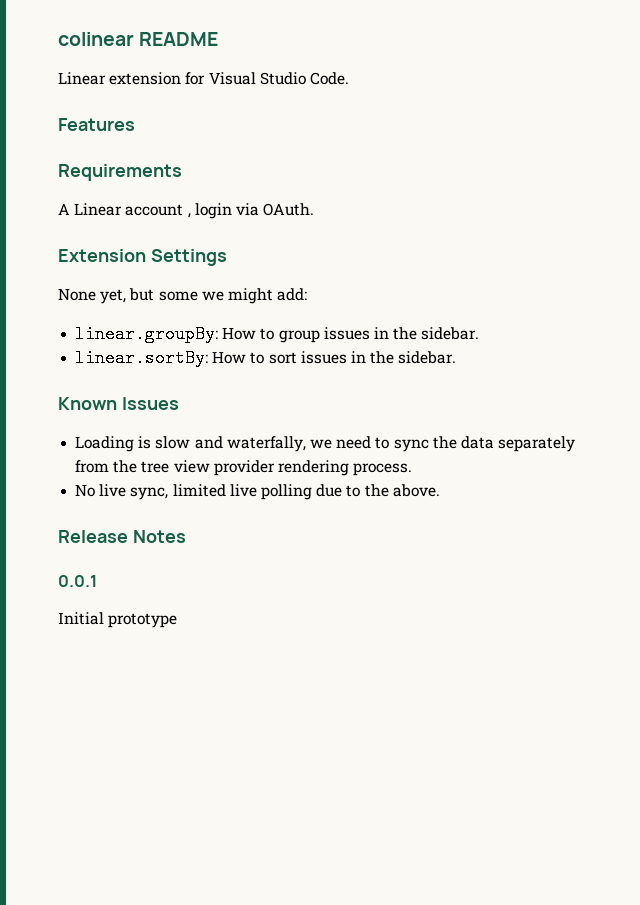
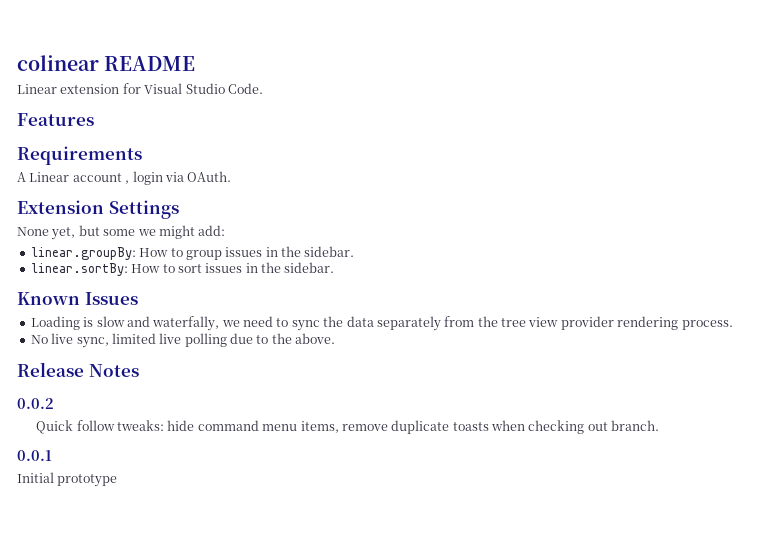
+ 0.0.2
+ Quick follow tweaks: hide command menu items, remove duplicate toasts when checking out branch.

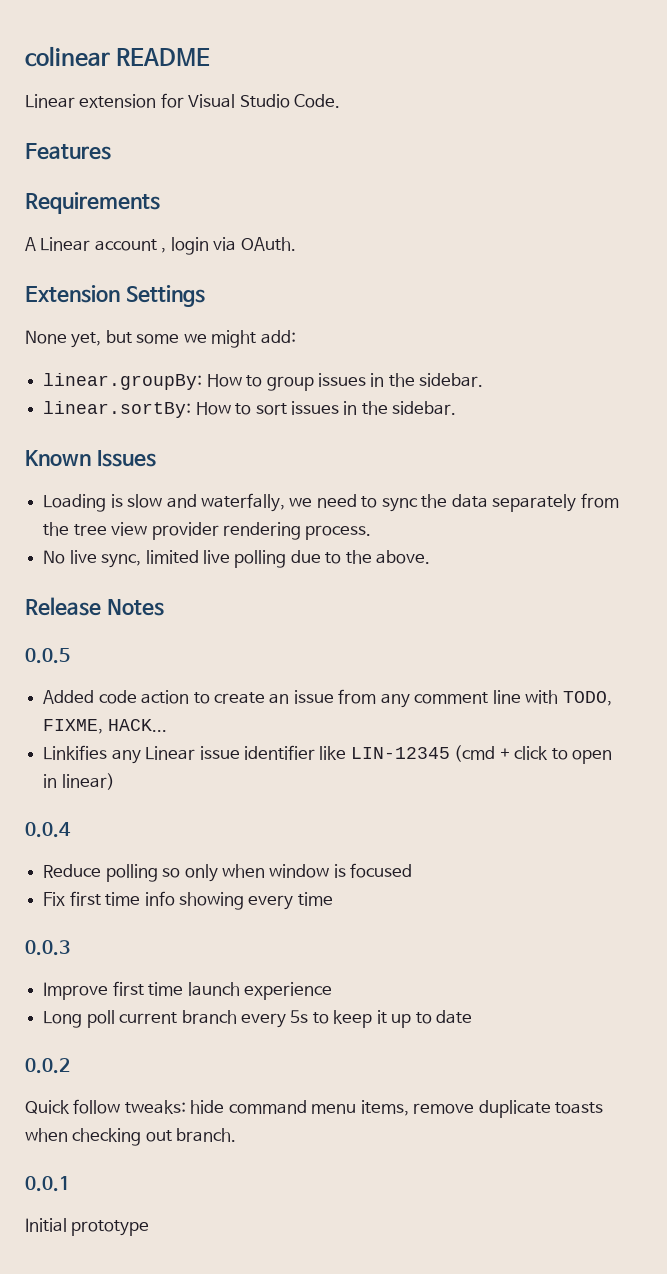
+ 0.0.5
+ Added code action to create an issue from any comment line with TODO, FIXME, HACK...
+ Linkifies any Linear issue identifier like LIN-12345 (cmd + click to open in linear)
+ 0.0.4
+ Reduce polling so only when window is focused
+ Fix first time info showing every time
+ 0.0.3
+ Improve first time launch experience
+ Long poll current branch every 5s to keep it up to date

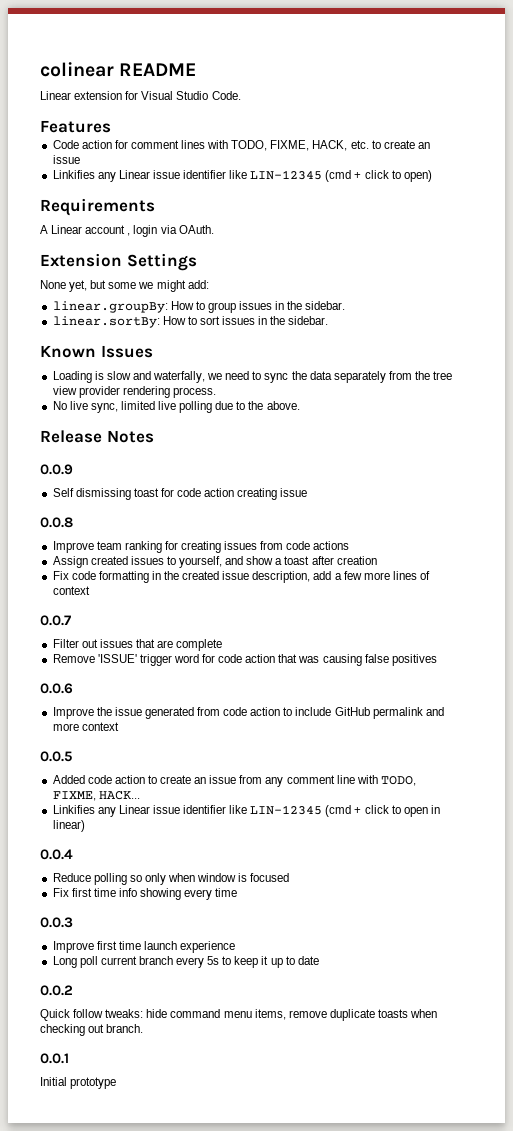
+ Code action for comment lines with TODO, FIXME, HACK, etc. to create an issue
+ Linkifies any Linear issue identifier like LIN-12345 (cmd + click to open)
+ 0.0.9
+ Self dismissing toast for code action creating issue
+ 0.0.8
+ Improve team ranking for creating issues from code actions
+ Assign created issues to yourself, and show a toast after creation
+ Fix code formatting in the created issue description, add a few more lines of context
+ 0.0.7
+ Filter out issues that are complete
+ Remove 'ISSUE' trigger word for code action that was causing false positives
+ 0.0.6
+ Improve the issue generated from code action to include GitHub permalink and more context

